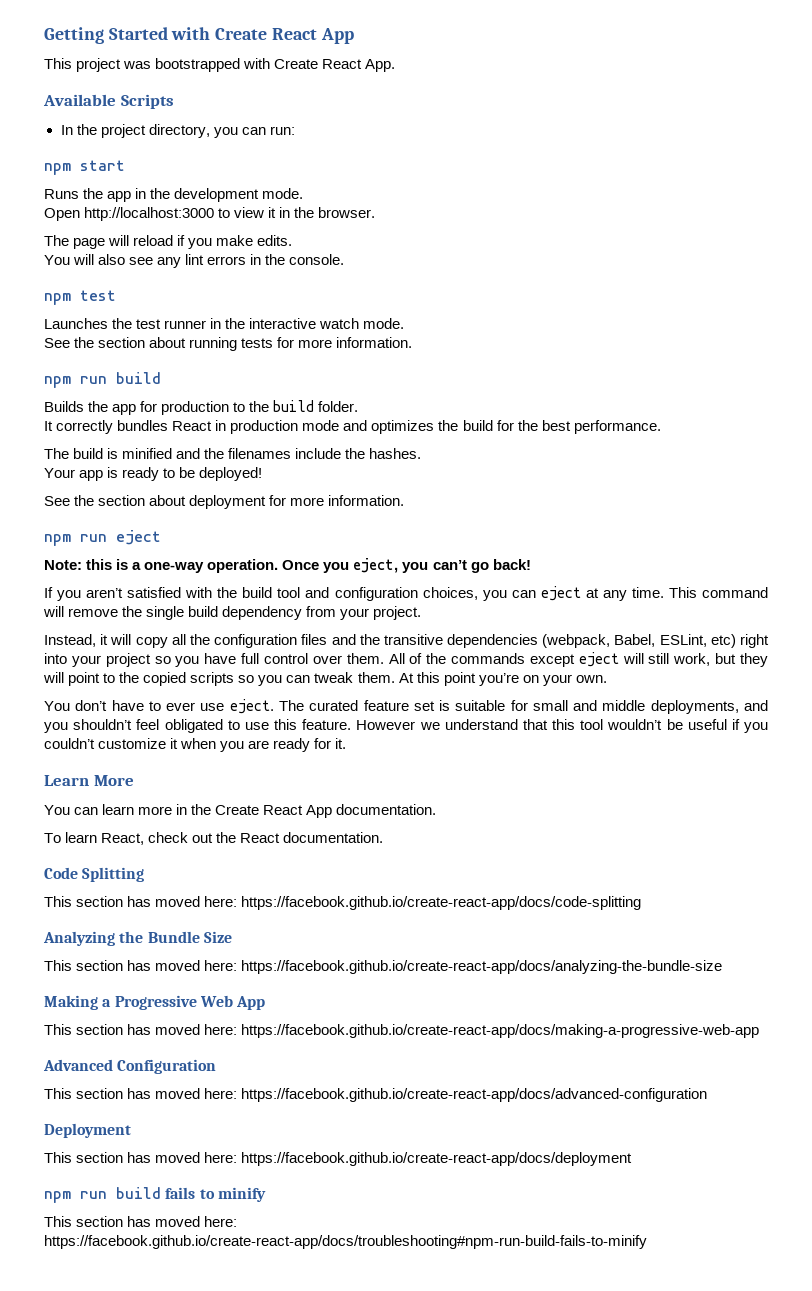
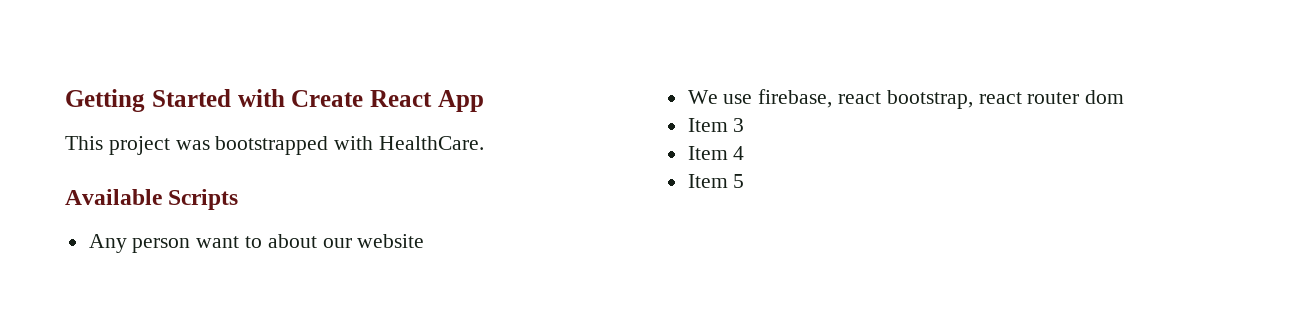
- This project was bootstrapped with Create React App.
+ This project was bootstrapped with HealthCare.
- In the project directory, you can run:
- npm start
- Runs the app in the development mode.
- Open http://localhost:3000 to view it in the browser.
- The page will reload if you make edits.
- You will also see any lint errors in the console.
- npm test
- Launches the test runner in the interactive watch mode.
- See the section about running tests for more information.
- npm run build
- Builds the app for production to the build folder.
- It correctly bundles React in production mode and optimizes the build for the best performance.
- The build is minified and the filenames include the hashes.
- Your app is ready to be deployed!
- See the section about deployment for more information.
- npm run eject
- Note: this is a one-way operation. Once you eject, you can’t go back!
- If you aren’t satisfied with the build tool and configuration choices, you can eject at any time. This command will remove the single build dependency from your project.
- Instead, it will copy all the configuration files and the transitive dependencies (webpack, Babel, ESLint, etc) right into your project so you have full control over them. All of the commands except eject will still work, but they will point to the copied scripts so you can tweak them. At this point you’re on your own.
- You don’t have to ever use eject. The curated feature set is suitable for small and middle deployments, and you shouldn’t feel obligated to use this feature. However we understand that this tool wouldn’t be useful if you couldn’t customize it when you are ready for it.
- Learn More
- You can learn more in the Create React App documentation.
- To learn React, check out the React documentation.
- Code Splitting
- This section has moved here: https://facebook.github.io/create-react-app/docs/code-splitting
- Analyzing the Bundle Size
- This section has moved here: https://facebook.github.io/create-react-app/docs/analyzing-the-bundle-size
- Making a Progressive Web App
- This section has moved here: https://facebook.github.io/create-react-app/docs/making-a-progressive-web-app
- Advanced Configuration
- This section has moved here: https://facebook.github.io/create-react-app/docs/advanced-configuration
- Deployment
- This section has moved here: https://facebook.github.io/create-react-app/docs/deployment
- npm run build fails to minify
- This section has moved here: https://facebook.github.io/create-react-app/docs/troubleshooting#npm-run-build-fails-to-minify
+ Any person want to about our website
+ We use firebase, react bootstrap, react router dom
+ Item 3
+ Item 4
+ Item 5

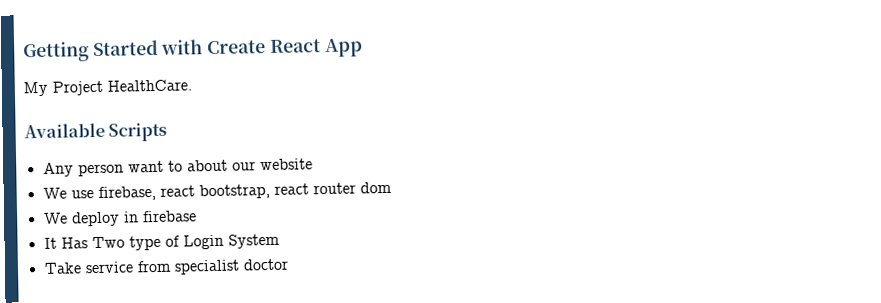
- This project was bootstrapped with HealthCare.
+ My Project HealthCare.
- Item 3
- Item 4
- Item 5
+ We deploy in firebase
+ It Has Two type of Login System
+ Take service from specialist doctor

